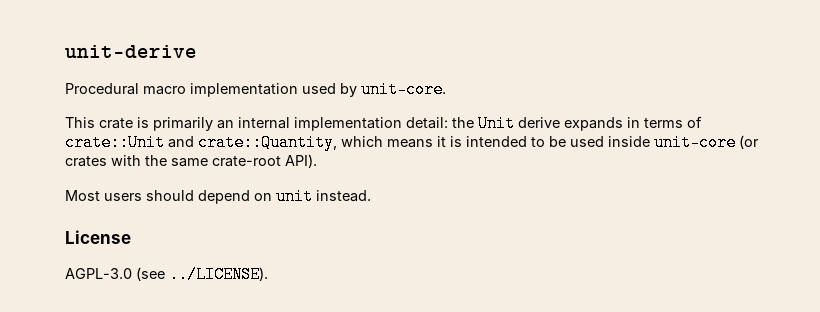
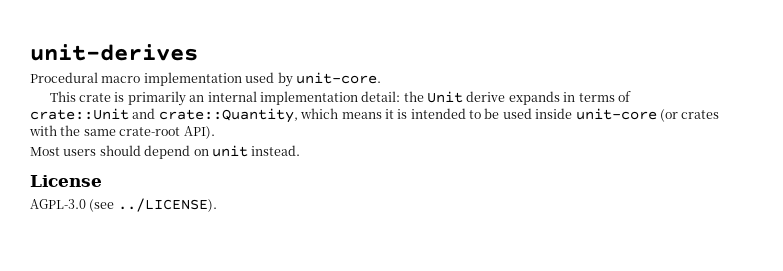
- unit-derive
+ unit-derives

